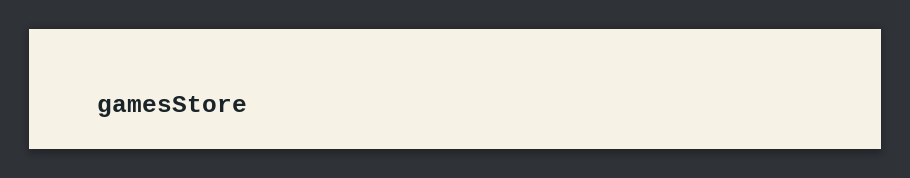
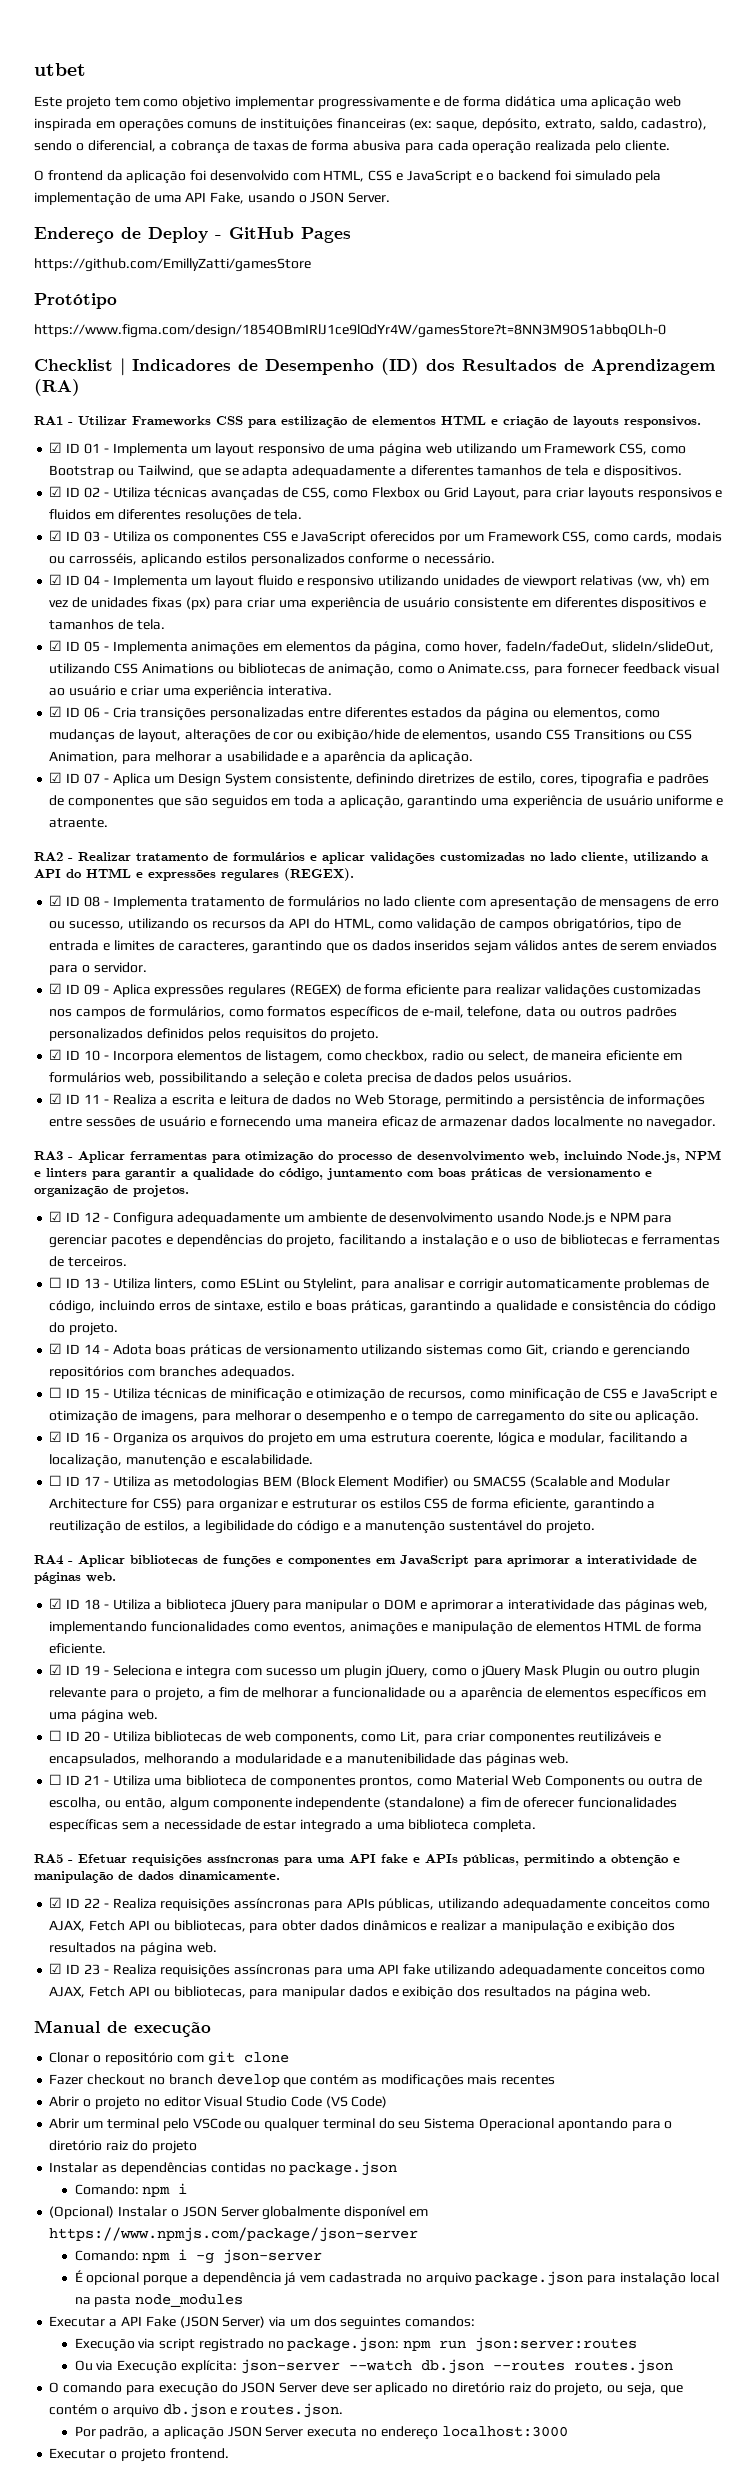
- gamesStore
+ utbet
+ Este projeto tem como objetivo implementar progressivamente e de forma didática uma aplicação web inspirada em operações comuns de instituições financeiras (ex: saque, depósito, extrato, saldo, cadastro), sendo o diferencial, a cobrança de taxas de forma abusiva para cada operação realizada pelo cliente.
+ O frontend da aplicação foi desenvolvido com HTML, CSS e JavaScript e o backend foi simulado pela implementação de uma API Fake, usando o JSON Server.
+ Endereço de Deploy - GitHub Pages
+ https://github.com/EmillyZatti/gamesStore
+ Protótipo
+ https://www.figma.com/design/1854OBmIRlJ1ce9lQdYr4W/gamesStore?t=8NN3M9OS1abbqOLh-0
+ Checklist | Indicadores de Desempenho (ID) dos Resultados de Aprendizagem (RA)
+ RA1 - Utilizar Frameworks CSS para estilização de elementos HTML e criação de layouts responsivos.
+ ☑ ID 01 - Implementa um layout responsivo de uma página web utilizando um Framework CSS, como Bootstrap ou Tailwind, que se adapta adequadamente a diferentes tamanhos de tela e dispositivos.
+ ☑ ID 02 - Utiliza técnicas avançadas de CSS, como Flexbox ou Grid Layout, para criar layouts responsivos e fluidos em diferentes resoluções de tela.
+ ☑ ID 03 - Utiliza os componentes CSS e JavaScript oferecidos por um Framework CSS, como cards, modais ou carrosséis, aplicando estilos personalizados conforme o necessário.
+ ☑ ID 04 - Implementa um layout fluido e responsivo utilizando unidades de viewport relativas (vw, vh) em vez de unidades fixas (px) para criar uma experiência de usuário consistente em diferentes dispositivos e tamanhos de tela.
+ ☑ ID 05 - Implementa animações em elementos da página, como hover, fadeIn/fadeOut, slideIn/slideOut, utilizando CSS Animations ou bibliotecas de animação, como o Animate.css, para fornecer feedback visual ao usuário e criar uma experiência interativa.
+ ☑ ID 06 - Cria transições personalizadas entre diferentes estados da página ou elementos, como mudanças de layout, alterações de cor ou exibição/hide de elementos, usando CSS Transitions ou CSS Animation, para melhorar a usabilidade e a aparência da aplicação.
+ ☑ ID 07 - Aplica um Design System consistente, definindo diretrizes de estilo, cores, tipografia e padrões de componentes que são seguidos em toda a aplicação, garantindo uma experiência de usuário uniforme e atraente.
+ RA2 - Realizar tratamento de formulários e aplicar validações customizadas no lado cliente, utilizando a API do HTML e expressões regulares (REGEX).
+ ☑ ID 08 - Implementa tratamento de formulários no lado cliente com apresentação de mensagens de erro ou sucesso, utilizando os recursos da API do HTML, como validação de campos obrigatórios, tipo de entrada e limites de caracteres, garantindo que os dados inseridos sejam válidos antes de serem enviados para o servidor.
+ ☑ ID 09 - Aplica expressões regulares (REGEX) de forma eficiente para realizar validações customizadas nos campos de formulários, como formatos específicos de e-mail, telefone, data ou outros padrões personalizados definidos pelos requisitos do projeto.
+ ☑ ID 10 - Incorpora elementos de listagem, como checkbox, radio ou select, de maneira eficiente em formulários web, possibilitando a seleção e coleta precisa de dados pelos usuários.
+ ☑ ID 11 - Realiza a escrita e leitura de dados no Web Storage, permitindo a persistência de informações entre sessões de usuário e fornecendo uma maneira eficaz de armazenar dados localmente no navegador.
+ RA3 - Aplicar ferramentas para otimização do processo de desenvolvimento web, incluindo Node.js, NPM e linters para garantir a qualidade do código, juntamento com boas práticas de versionamento e organização de projetos.
+ ☑ ID 12 - Configura adequadamente um ambiente de desenvolvimento usando Node.js e NPM para gerenciar pacotes e dependências do projeto, facilitando a instalação e o uso de bibliotecas e ferramentas de terceiros.
+ ☐ ID 13 - Utiliza linters, como ESLint ou Stylelint, para analisar e corrigir automaticamente problemas de código, incluindo erros de sintaxe, estilo e boas práticas, garantindo a qualidade e consistência do código do projeto.
+ ☑ ID 14 - Adota boas práticas de versionamento utilizando sistemas como Git, criando e gerenciando repositórios com branches adequados.
+ ☐ ID 15 - Utiliza técnicas de minificação e otimização de recursos, como minificação de CSS e JavaScript e otimização de imagens, para melhorar o desempenho e o tempo de carregamento do site ou aplicação.
+ ☑ ID 16 - Organiza os arquivos do projeto em uma estrutura coerente, lógica e modular, facilitando a localização, manutenção e escalabilidade.
+ ☐ ID 17 - Utiliza as metodologias BEM (Block Element Modifier) ou SMACSS (Scalable and Modular Architecture for CSS) para organizar e estruturar os estilos CSS de forma eficiente, garantindo a reutilização de estilos, a legibilidade do código e a manutenção sustentável do projeto.
+ RA4 - Aplicar bibliotecas de funções e componentes em JavaScript para aprimorar a interatividade de páginas web.
+ ☑ ID 18 - Utiliza a biblioteca jQuery para manipular o DOM e aprimorar a interatividade das páginas web, implementando funcionalidades como eventos, animações e manipulação de elementos HTML de forma eficiente.
+ ☑ ID 19 - Seleciona e integra com sucesso um plugin jQuery, como o jQuery Mask Plugin ou outro plugin relevante para o projeto, a fim de melhorar a funcionalidade ou a aparência de elementos específicos em uma página web.
+ ☐ ID 20 - Utiliza bibliotecas de web components, como Lit, para criar componentes reutilizáveis e encapsulados, melhorando a modularidade e a manutenibilidade das páginas web.
+ ☐ ID 21 - Utiliza uma biblioteca de componentes prontos, como Material Web Components ou outra de escolha, ou então, algum componente independente (standalone) a fim de oferecer funcionalidades específicas sem a necessidade de estar integrado a uma biblioteca completa.
+ RA5 - Efetuar requisições assíncronas para uma API fake e APIs públicas, permitindo a obtenção e manipulação de dados dinamicamente.
+ ☑ ID 22 - Realiza requisições assíncronas para APIs públicas, utilizando adequadamente conceitos como AJAX, Fetch API ou bibliotecas, para obter dados dinâmicos e realizar a manipulação e exibição dos resultados na página web.
+ ☑ ID 23 - Realiza requisições assíncronas para uma API fake utilizando adequadamente conceitos como AJAX, Fetch API ou bibliotecas, para manipular dados e exibição dos resultados na página web.
+ Manual de execução
+ Clonar o repositório com git clone
+ Fazer checkout no branch develop que contém as modificações mais recentes
+ Abrir o projeto no editor Visual Studio Code (VS Code)
+ Abrir um terminal pelo VSCode ou qualquer terminal do seu Sistema Operacional apontando para o diretório raiz do projeto
+ Instalar as dependências contidas no package.json
+ Comando: npm i
+ (Opcional) Instalar o JSON Server globalmente disponível em https://www.npmjs.com/package/json-server
+ Comando: npm i -g json-server
+ É opcional porque a dependência já vem cadastrada no arquivo package.json para instalação local na pasta node_modules
+ Executar a API Fake (JSON Server) via um dos seguintes comandos:
+ Execução via script registrado no package.json: npm run json:server:routes
+ Ou via Execução explícita: json-server --watch db.json --routes routes.json
+ O comando para execução do JSON Server deve ser aplicado no diretório raiz do projeto, ou seja, que contém o arquivo db.json e routes.json.
+ Por padrão, a aplicação JSON Server executa no endereço localhost:3000
+ Executar o projeto frontend.

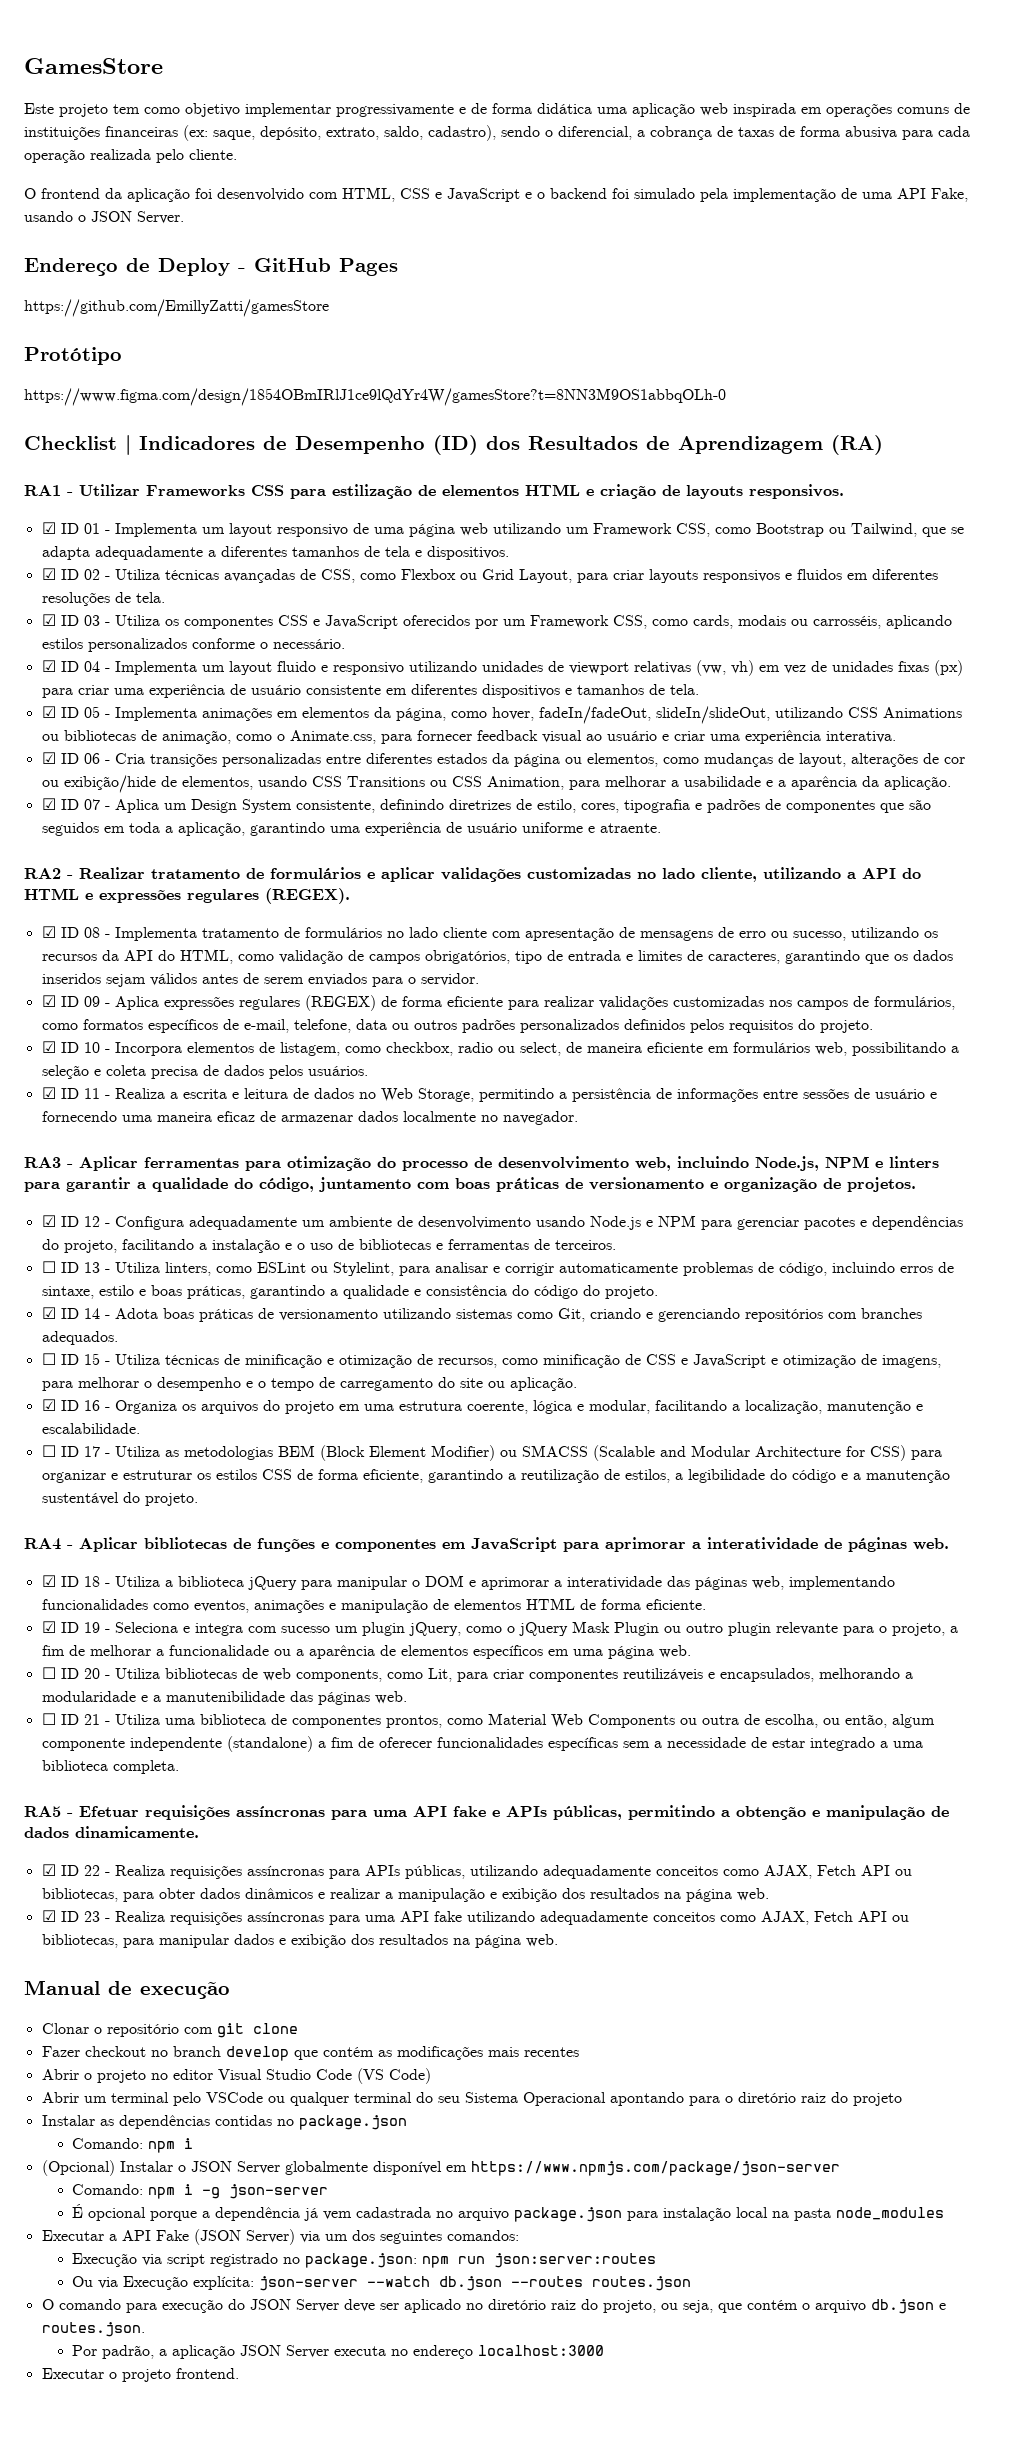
- utbet
+ GamesStore

